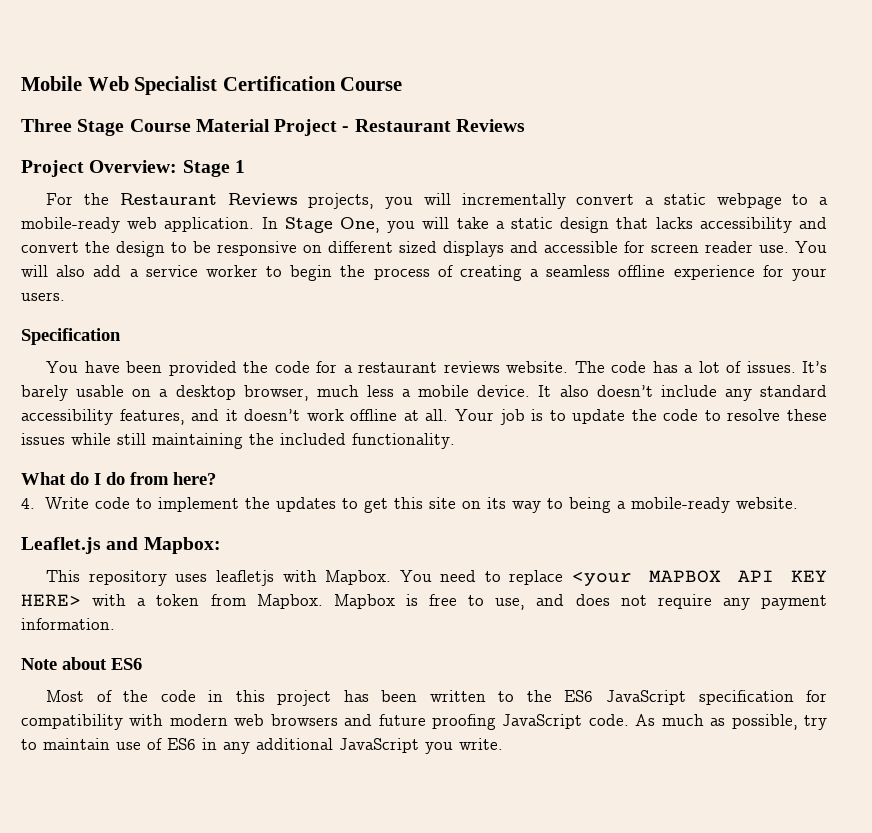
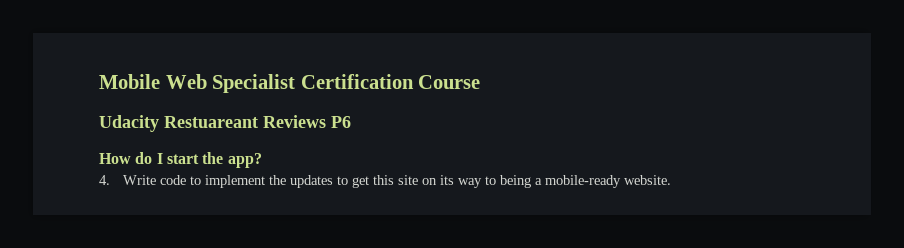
- Three Stage Course Material Project - Restaurant Reviews
- Project Overview: Stage 1
- For the Restaurant Reviews projects, you will incrementally convert a static webpage to a mobile-ready web application. In Stage One, you will take a static design that lacks accessibility and convert the design to be responsive on different sized displays and accessible for screen reader use. You will also add a service worker to begin the process of creating a seamless offline experience for your users.
- Specification
- You have been provided the code for a restaurant reviews website. The code has a lot of issues. It’s barely usable on a desktop browser, much less a mobile device. It also doesn’t include any standard accessibility features, and it doesn’t work offline at all. Your job is to update the code to resolve these issues while still maintaining the included functionality.
- What do I do from here?
+ Udacity Restuareant Reviews P6
+ How do I start the app?
- Leaflet.js and Mapbox:
- This repository uses leafletjs with Mapbox. You need to replace <your MAPBOX API KEY HERE> with a token from Mapbox. Mapbox is free to use, and does not require any payment information.
- Note about ES6
- Most of the code in this project has been written to the ES6 JavaScript specification for compatibility with modern web browsers and future proofing JavaScript code. As much as possible, try to maintain use of ES6 in any additional JavaScript you write.

